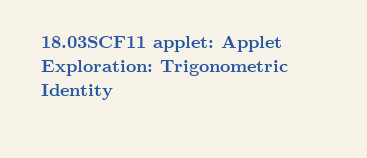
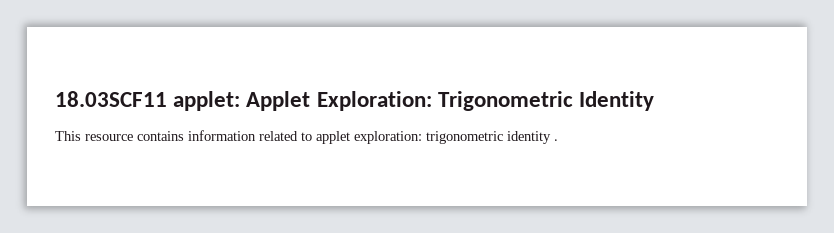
+ This resource contains information related to applet exploration: trigonometric identity .

